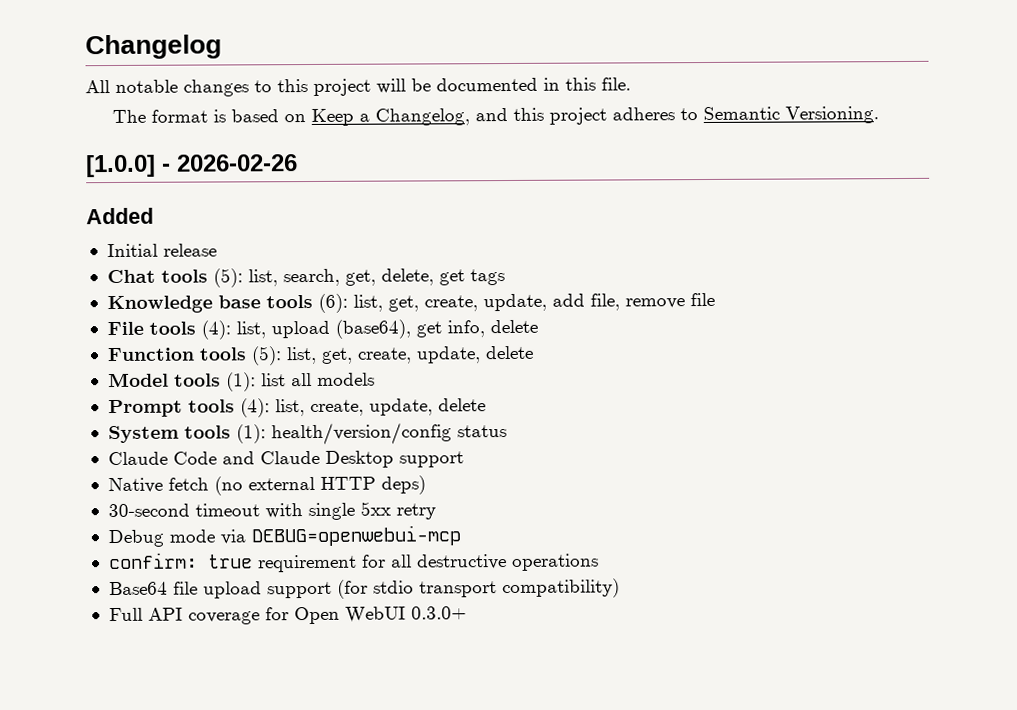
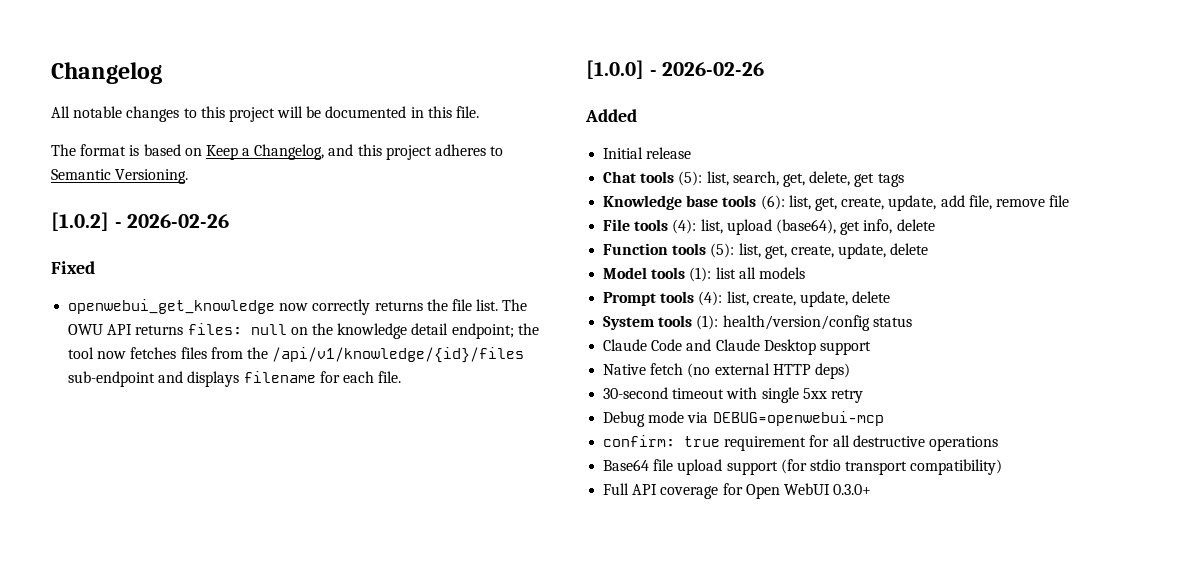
+ [1.0.2] - 2026-02-26
+ Fixed
+ openwebui_get_knowledge now correctly returns the file list. The OWU API returns files: null on the knowledge detail endpoint; the tool now fetches files from the /api/v1/knowledge/{id}/files sub-endpoint and displays filename for each file.

